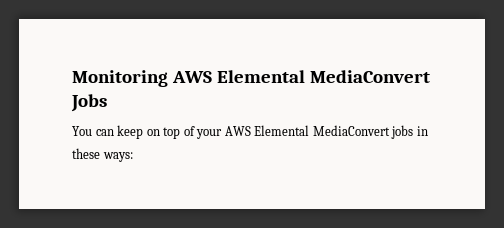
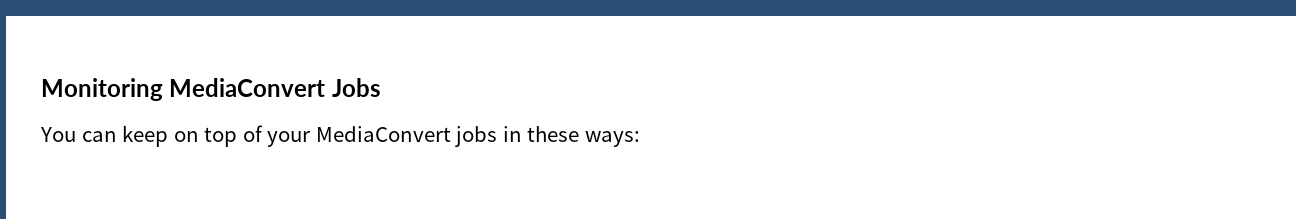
- Monitoring AWS Elemental MediaConvert Jobs
+ Monitoring MediaConvert Jobs
- You can keep on top of your AWS Elemental MediaConvert jobs in these ways:
+ You can keep on top of your MediaConvert jobs in these ways:

